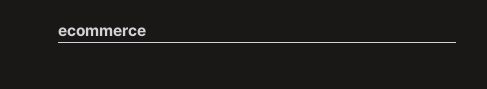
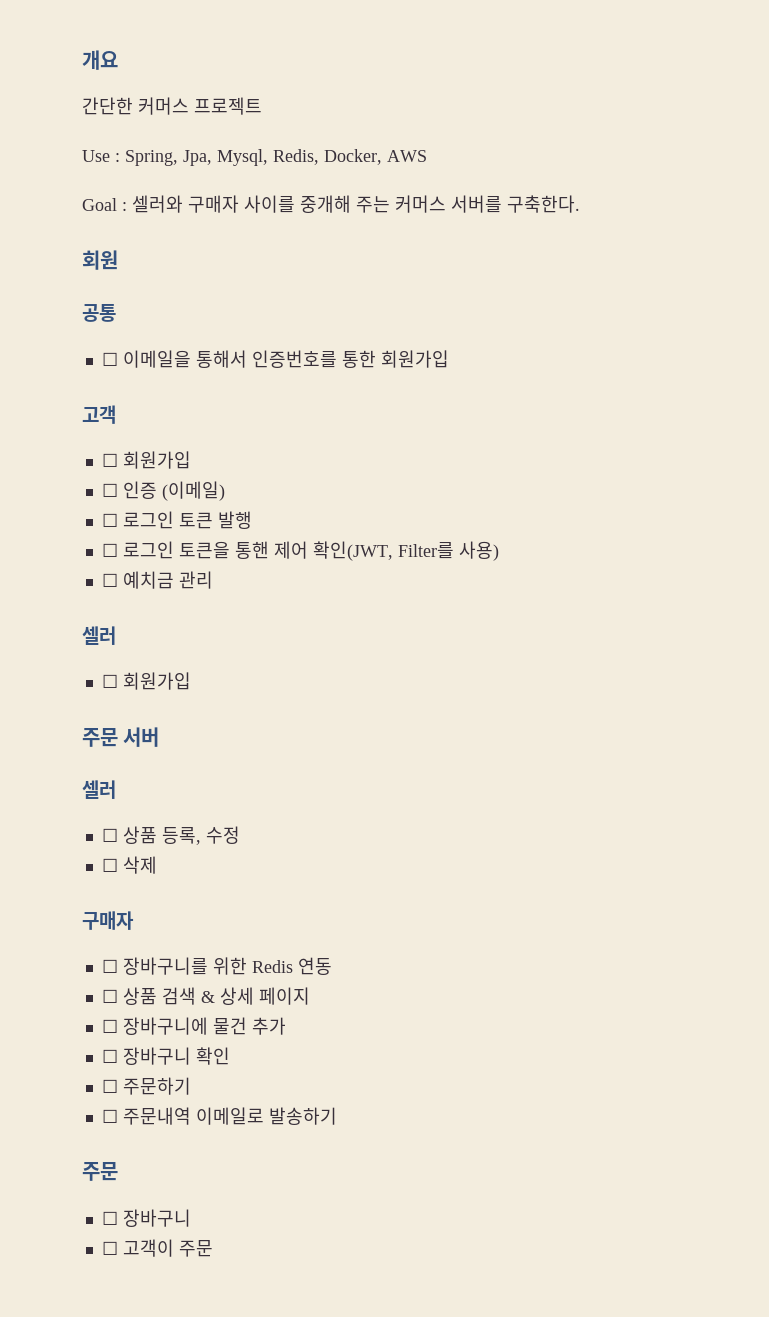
- ecommerce
+ 개요
+ 간단한 커머스 프로젝트
+ Use : Spring, Jpa, Mysql, Redis, Docker, AWS
+ Goal : 셀러와 구매자 사이를 중개해 주는 커머스 서버를 구축한다.
+ 회원
+ 공통
+ ☐ 이메일을 통해서 인증번호를 통한 회원가입
+ 고객
+ ☐ 회원가입
+ ☐ 인증 (이메일)
+ ☐ 로그인 토큰 발행
+ ☐ 로그인 토큰을 통핸 제어 확인(JWT, Filter를 사용)
+ ☐ 예치금 관리
+ 셀러
+ ☐ 회원가입
+ 주문 서버
+ 셀러
+ ☐ 상품 등록, 수정
+ ☐ 삭제
+ 구매자
+ ☐ 장바구니를 위한 Redis 연동
+ ☐ 상품 검색 & 상세 페이지
+ ☐ 장바구니에 물건 추가
+ ☐ 장바구니 확인
+ ☐ 주문하기
+ ☐ 주문내역 이메일로 발송하기
+ 주문
+ ☐ 장바구니
+ ☐ 고객이 주문

